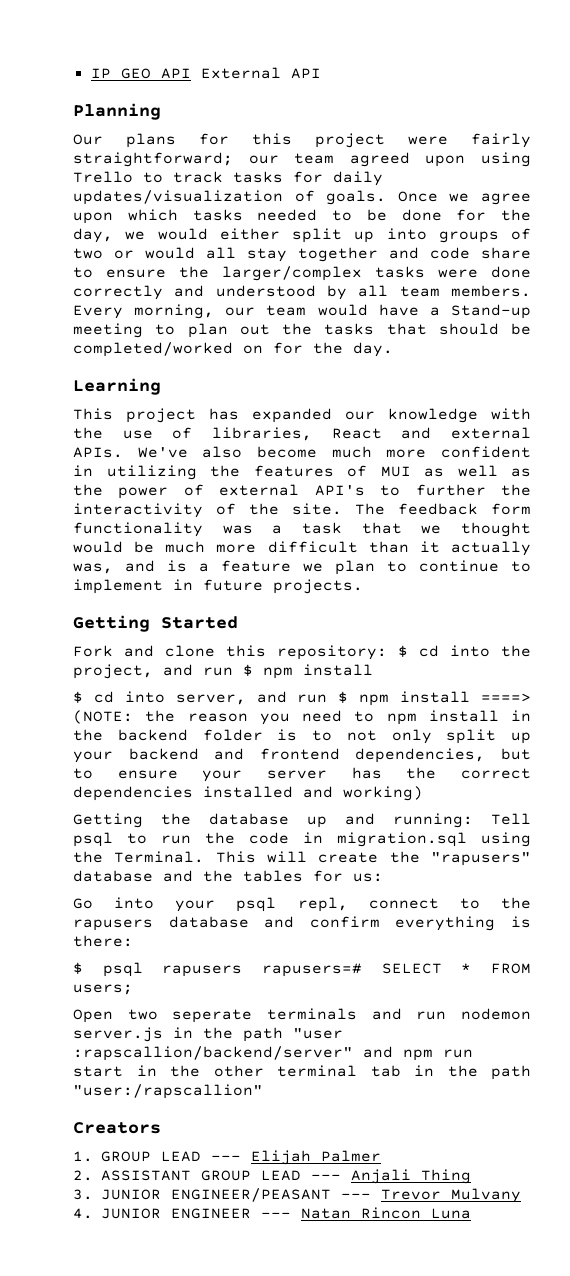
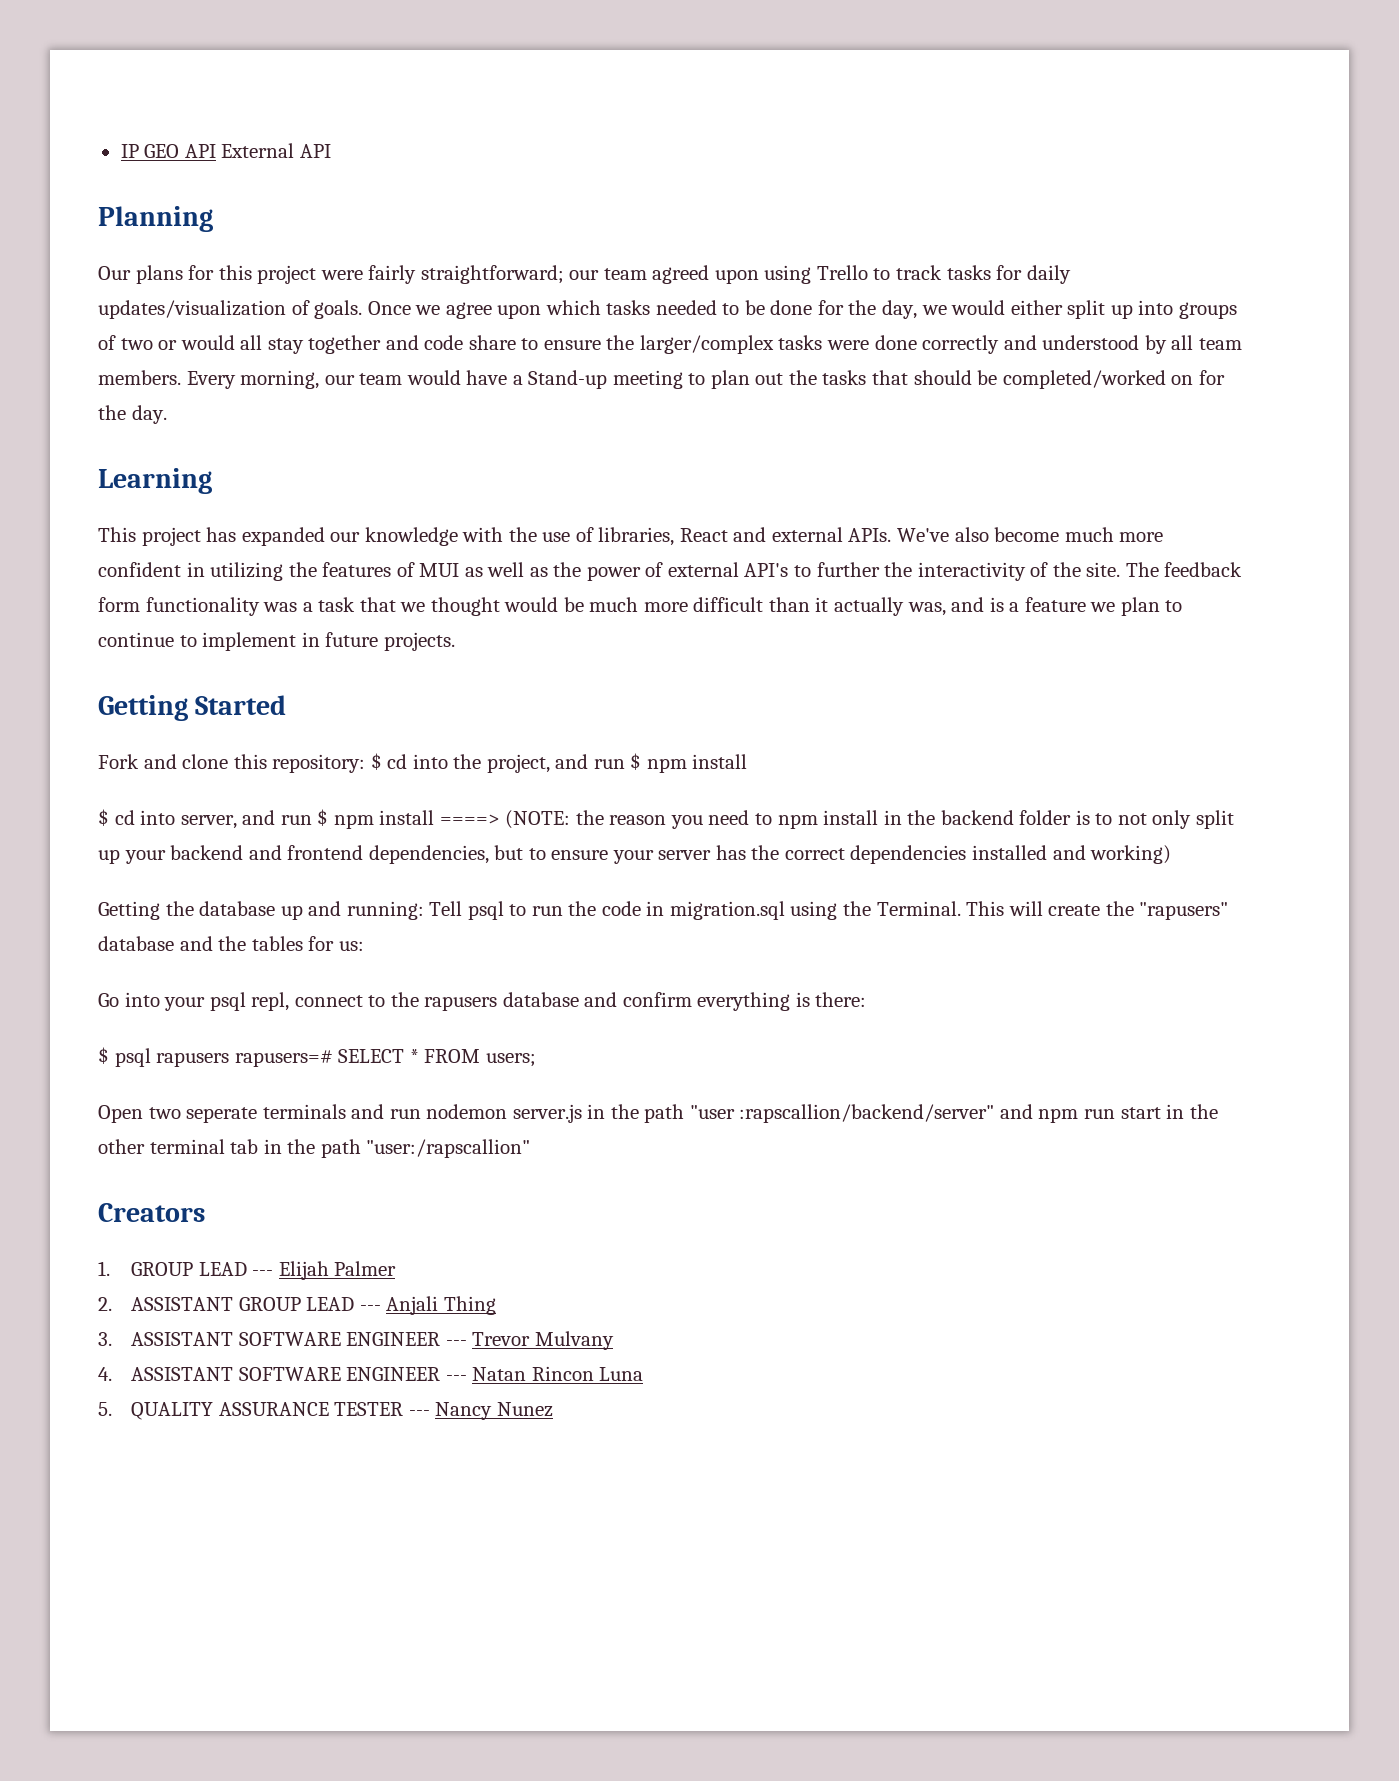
- 3. JUNIOR ENGINEER/PEASANT --- Trevor Mulvany
+ 3. ASSISTANT SOFTWARE ENGINEER --- Trevor Mulvany
- 4. JUNIOR ENGINEER --- Natan Rincon Luna
+ 4. ASSISTANT SOFTWARE ENGINEER --- Natan Rincon Luna
+ 5. QUALITY ASSURANCE TESTER --- Nancy Nunez

